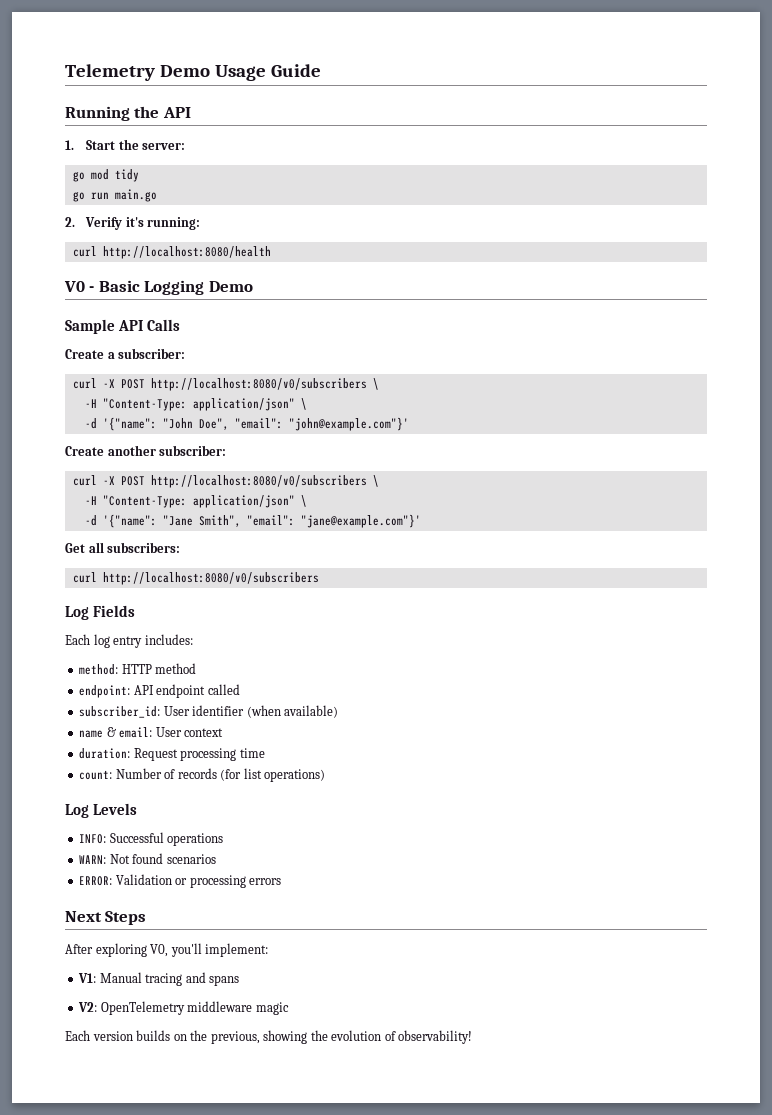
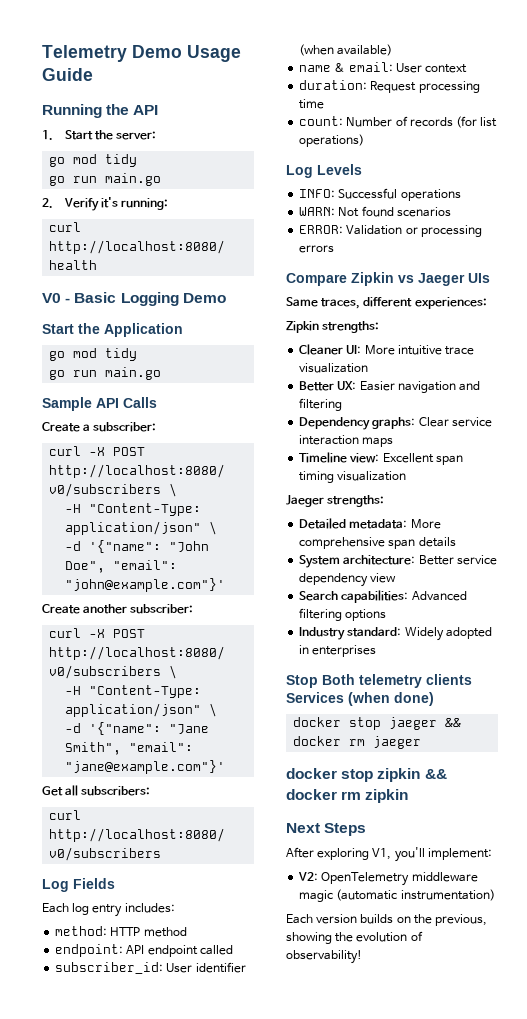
+ Start the Application
+ go mod tidy
+ go run main.go
+ Compare Zipkin vs Jaeger UIs
+ Same traces, different experiences:
+ Zipkin strengths:
+ Cleaner UI: More intuitive trace visualization
+ Better UX: Easier navigation and filtering
+ Dependency graphs: Clear service interaction maps
+ Timeline view: Excellent span timing visualization
+ Jaeger strengths:
+ Detailed metadata: More comprehensive span details
+ System architecture: Better service dependency view
+ Search capabilities: Advanced filtering options
+ Industry standard: Widely adopted in enterprises
+ Stop Both telemetry clients Services (when done)
+ docker stop jaeger && docker rm jaeger
+ docker stop zipkin && docker rm zipkin
- After exploring V0, you'll implement:
+ After exploring V1, you'll implement:
- V1: Manual tracing and spans
- V2: OpenTelemetry middleware magic
+ V2: OpenTelemetry middleware magic (automatic instrumentation)

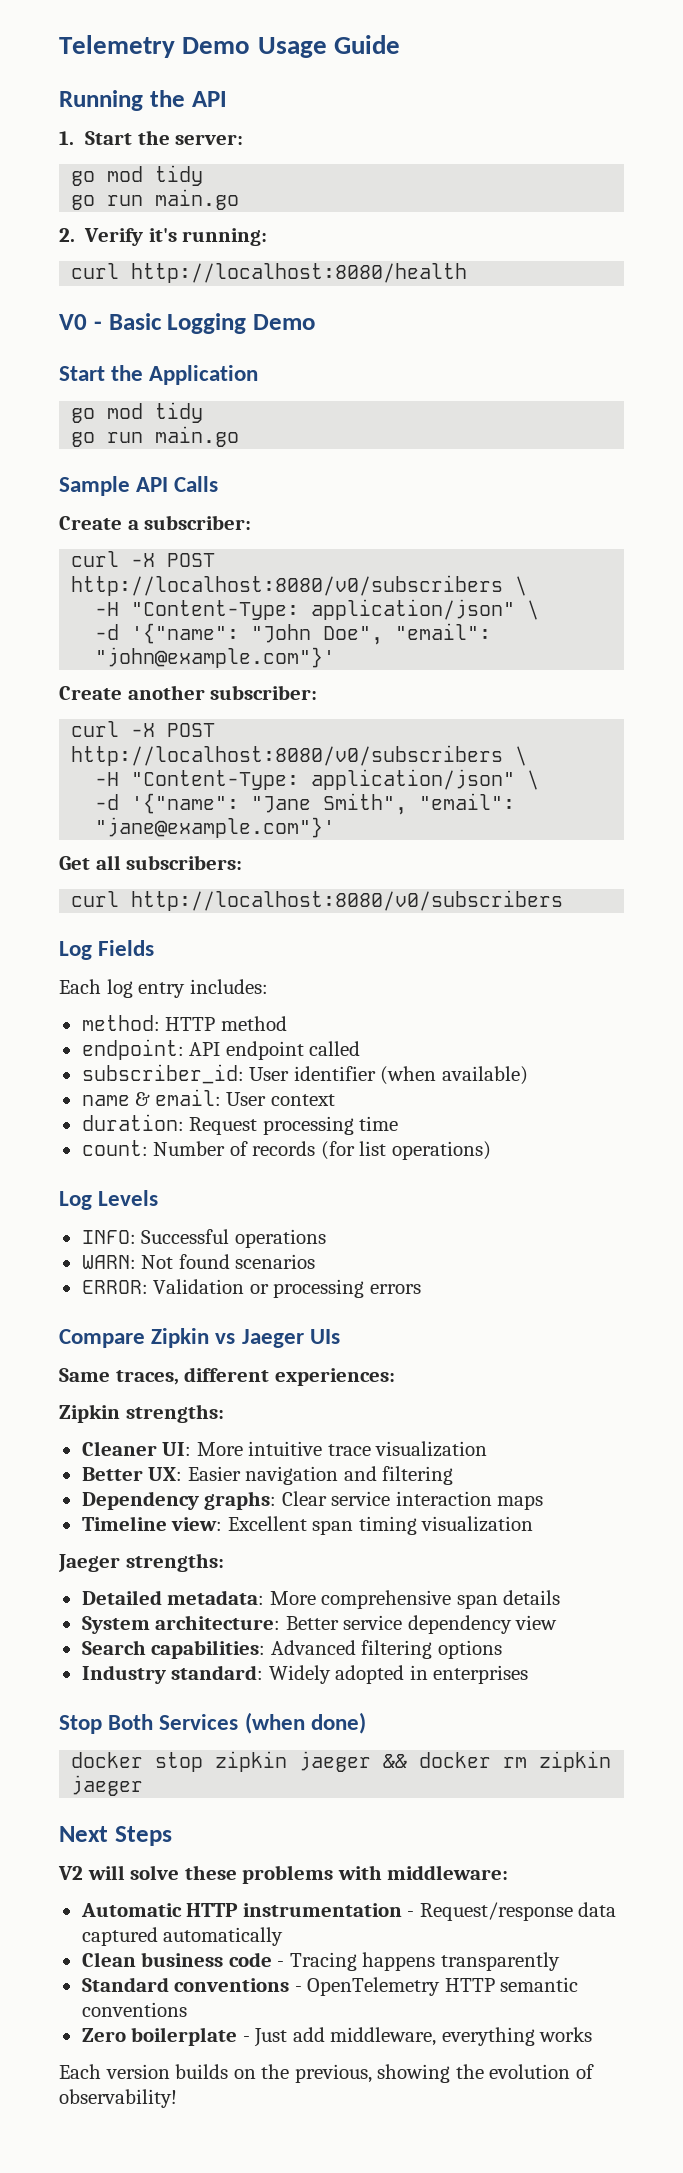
- Stop Both telemetry clients Services (when done)
+ Stop Both Services (when done)
- docker stop jaeger && docker rm jaeger
+ docker stop zipkin jaeger && docker rm zipkin jaeger
- docker stop zipkin && docker rm zipkin
  Next Steps
- After exploring V1, you'll implement:
- V2: OpenTelemetry middleware magic (automatic instrumentation)
+ V2 will solve these problems with middleware:
+ Automatic HTTP instrumentation - Request/response data captured automatically
+ Clean business code - Tracing happens transparently
+ Standard conventions - OpenTelemetry HTTP semantic conventions
+ Zero boilerplate - Just add middleware, everything works

